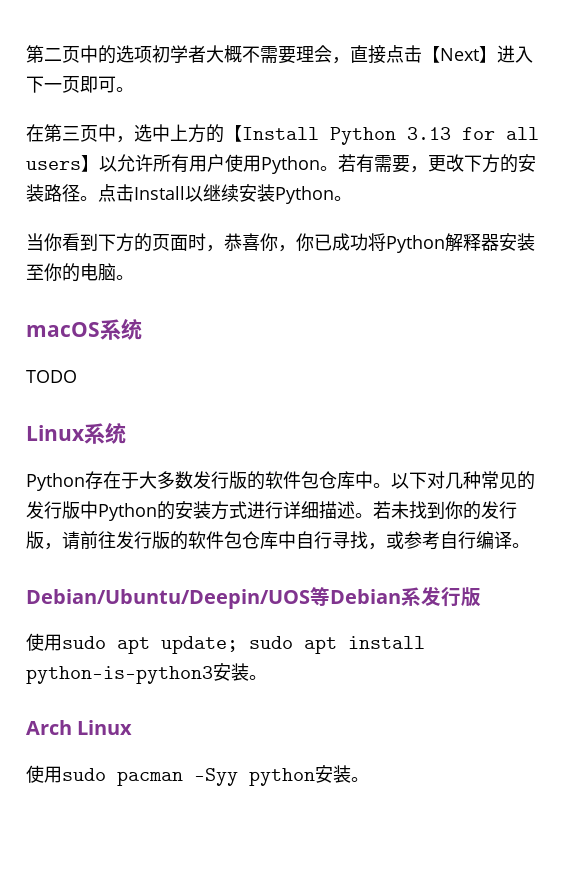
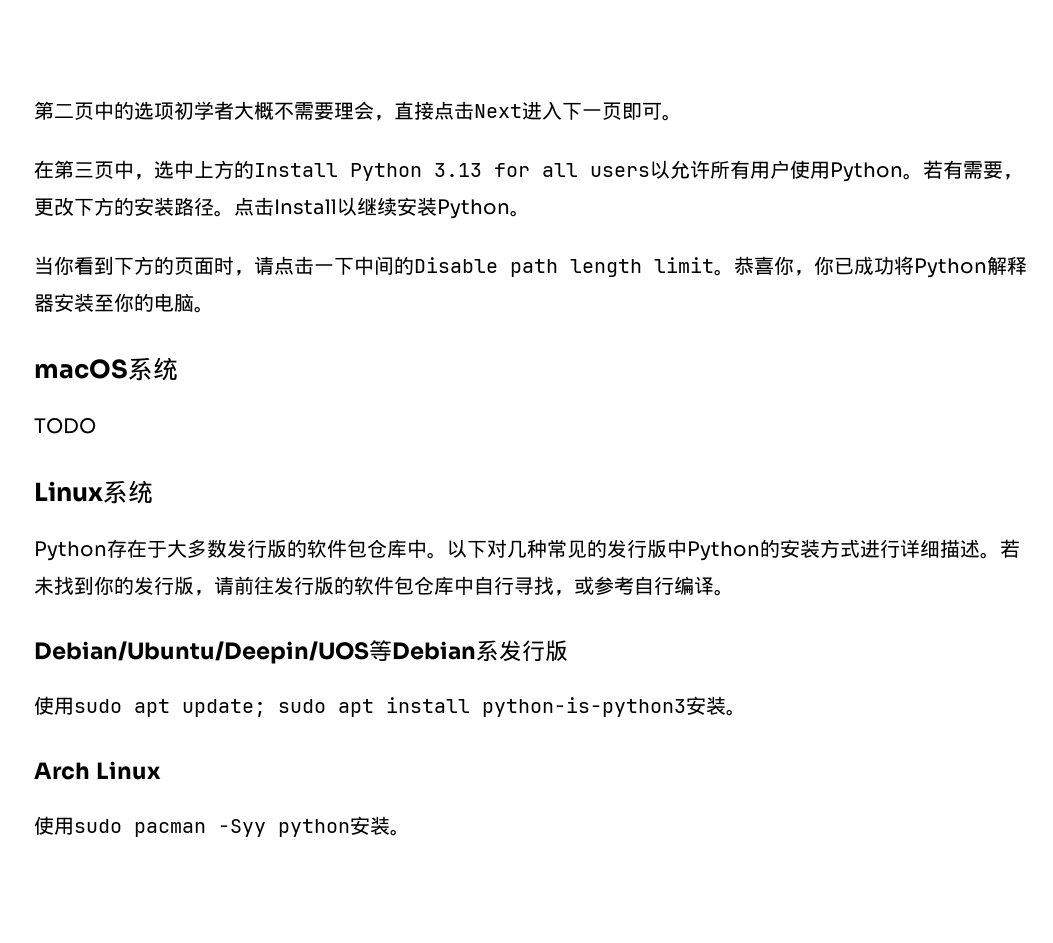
- 第二页中的选项初学者大概不需要理会，直接点击【Next】进入下一页即可。
+ 第二页中的选项初学者大概不需要理会，直接点击Next进入下一页即可。
- 在第三页中，选中上方的【Install Python 3.13 for all users】以允许所有用户使用Python。
+ 在第三页中，选中上方的Install Python 3.13 for all users以允许所有用户使用Python。
- 当你看到下方的页面时，恭喜你，你已成功将Python解释器安装至你的电脑。
+ 当你看到下方的页面时，请点击一下中间的Disable path length limit。恭喜你，你已成功将Python解释器安装至你的电脑。

